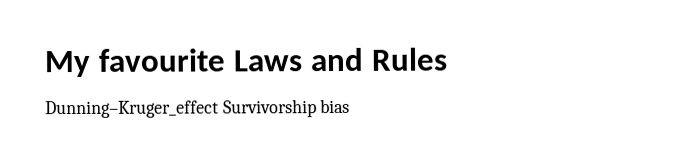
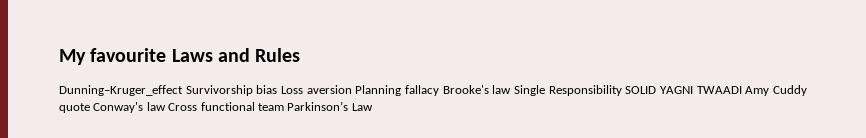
- Dunning–Kruger_effect Survivorship bias
+ Dunning–Kruger_effect Survivorship bias Loss aversion Planning fallacy Brooke's law Single Responsibility SOLID YAGNI TWAADI Amy Cuddy quote Conway's law Cross functional team Parkinson’s Law

